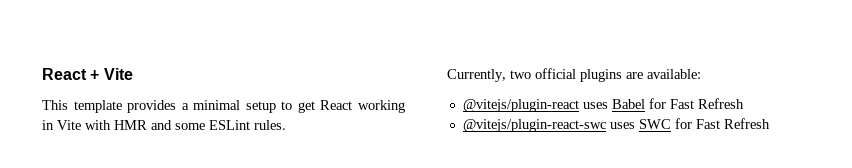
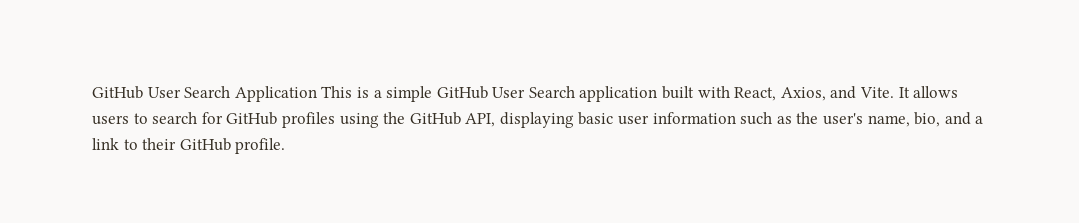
- React + Vite
- This template provides a minimal setup to get React working in Vite with HMR and some ESLint rules.
- Currently, two official plugins are available:
- @vitejs/plugin-react uses Babel for Fast Refresh
- @vitejs/plugin-react-swc uses SWC for Fast Refresh
+ GitHub User Search Application This is a simple GitHub User Search application built with React, Axios, and Vite. It allows users to search for GitHub profiles using the GitHub API, displaying basic user information such as the user's name, bio, and a link to their GitHub profile.

